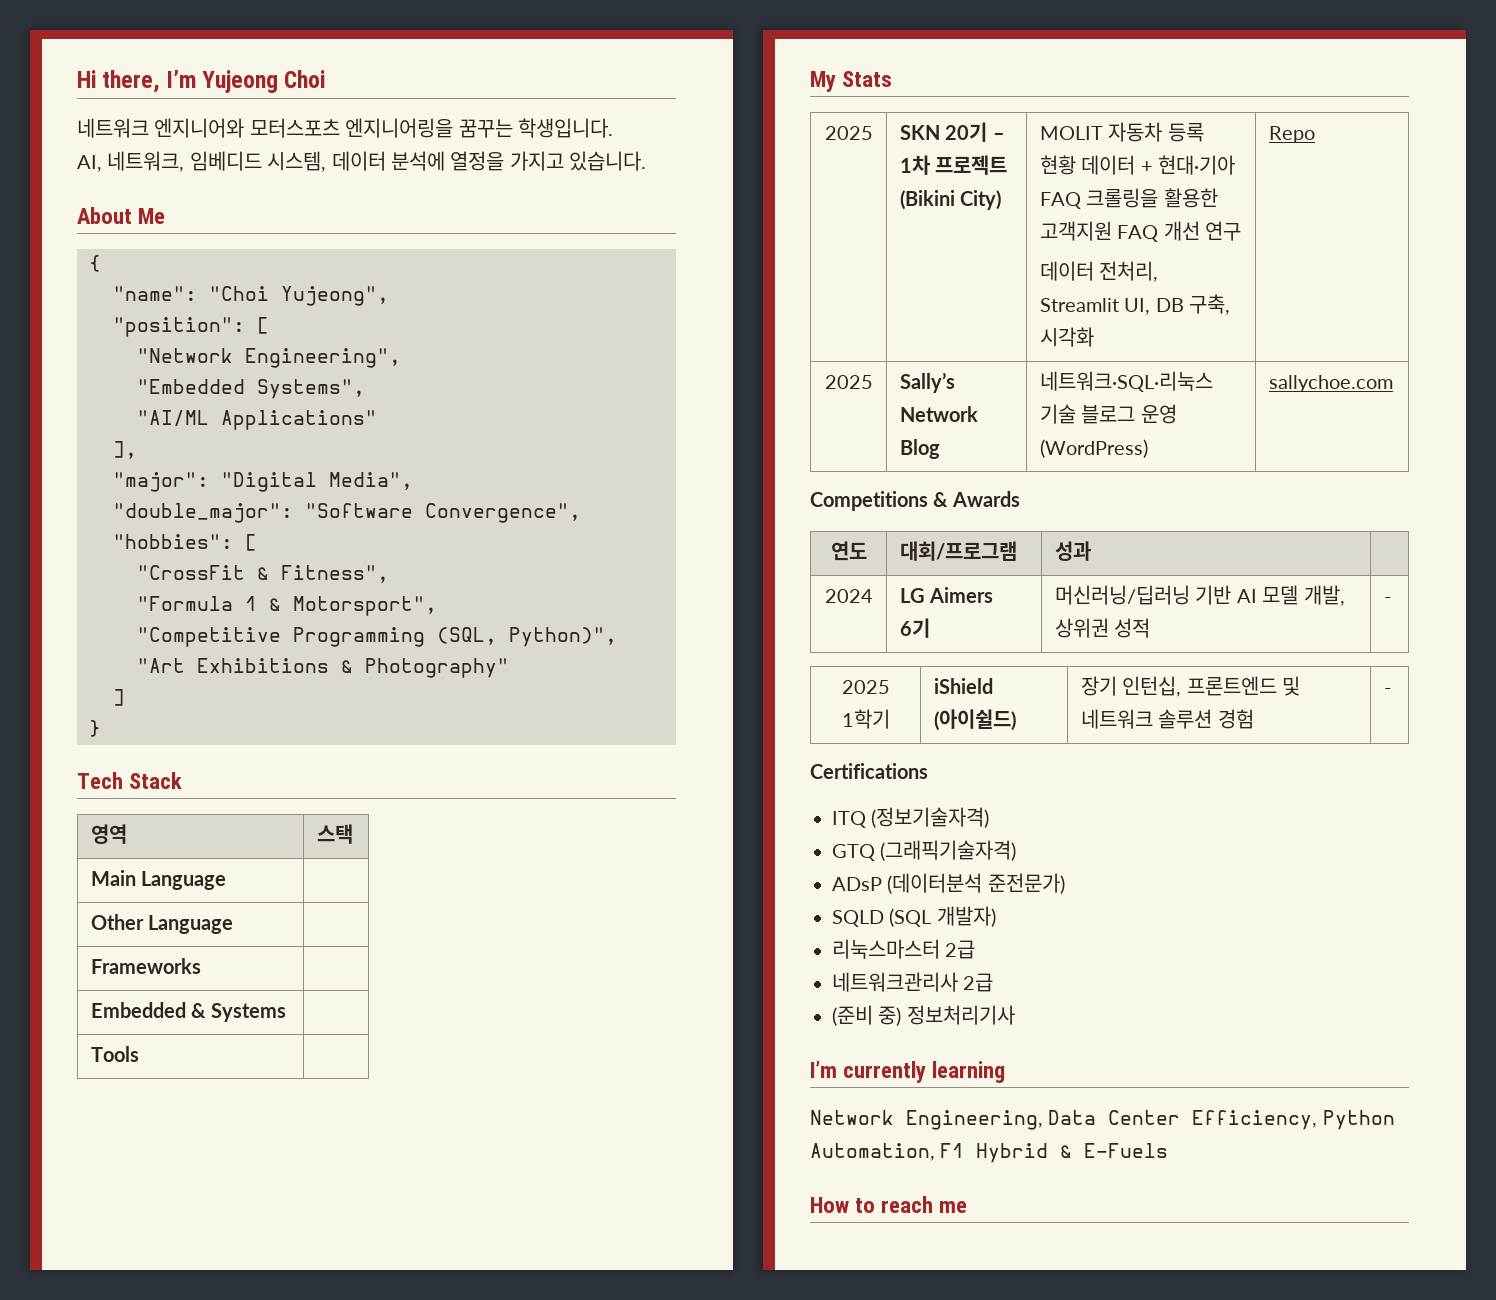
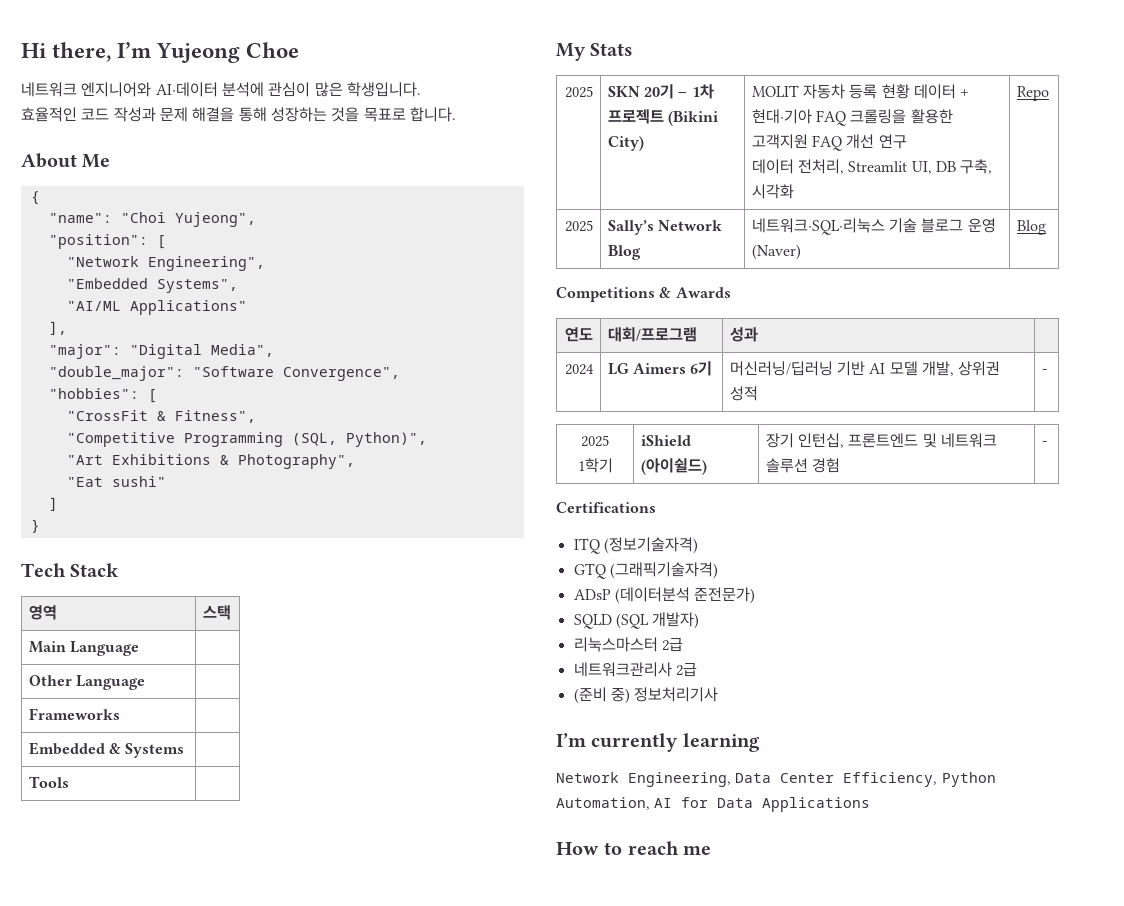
- Hi there, I’m Yujeong Choi
+ Hi there, I’m Yujeong Choe
- 네트워크 엔지니어와 모터스포츠 엔지니어링을 꿈꾸는 학생입니다.
- AI, 네트워크, 임베디드 시스템, 데이터 분석에 열정을 가지고 있습니다.
+ 네트워크 엔지니어와 AI·데이터 분석에 관심이 많은 학생입니다.
+ 효율적인 코드 작성과 문제 해결을 통해 성장하는 것을 목표로 합니다.
- "Formula 1 & Motorsport",
- "Art Exhibitions & Photography"
+ "Art Exhibitions & Photography",
+ "Eat sushi"
- 2025 | Sally’s Network Blog | 네트워크·SQL·리눅스 기술 블로그 운영 (WordPress) | sallychoe.com
+ 2025 | Sally’s Network Blog | 네트워크·SQL·리눅스 기술 블로그 운영 (Naver) | Blog
- Network Engineering, Data Center Efficiency, Python Automation, F1 Hybrid & E-Fuels
+ Network Engineering, Data Center Efficiency, Python Automation, AI for Data Applications

